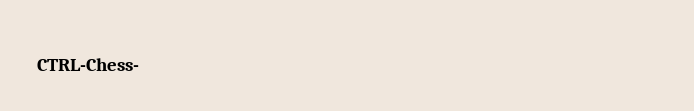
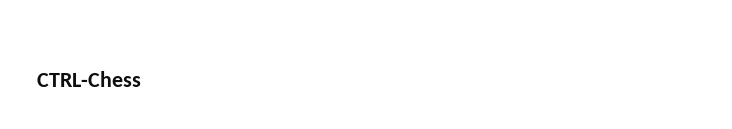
- CTRL-Chess-
+ CTRL-Chess

